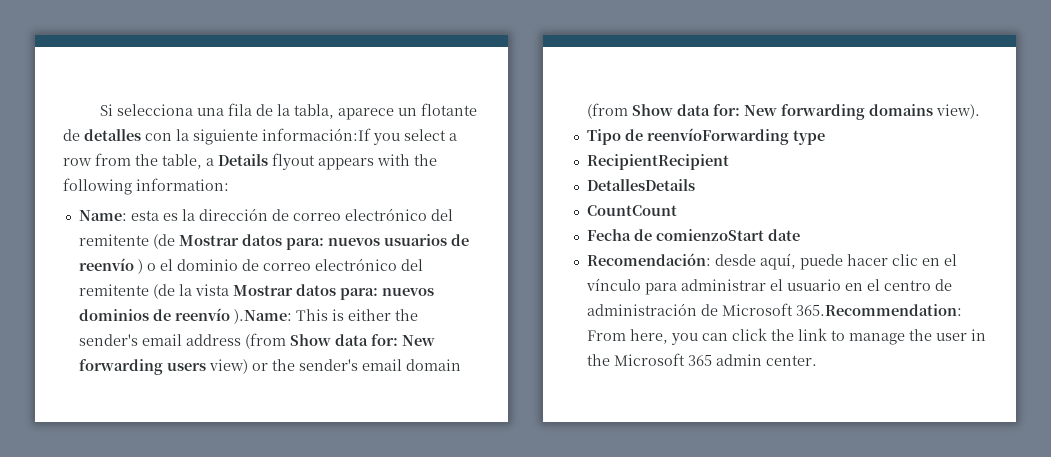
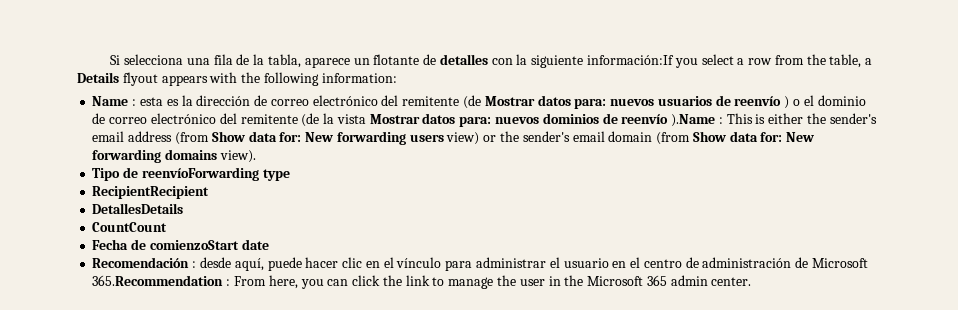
- Name:
+ Name :
- nuevos dominios de reenvío ).Name:
+ nuevos dominios de reenvío ).Name :
- Recomendación: desde aquí, puede hacer clic en el vínculo para administrar el usuario en el centro de administración de Microsoft 365.Recommendation: From here, you can click the link to manage the user in the Microsoft 365 admin center.
+ Recomendación : desde aquí, puede hacer clic en el vínculo para administrar el usuario en el centro de administración de Microsoft 365.Recommendation : From here, you can click the link to manage the user in the Microsoft 365 admin center.

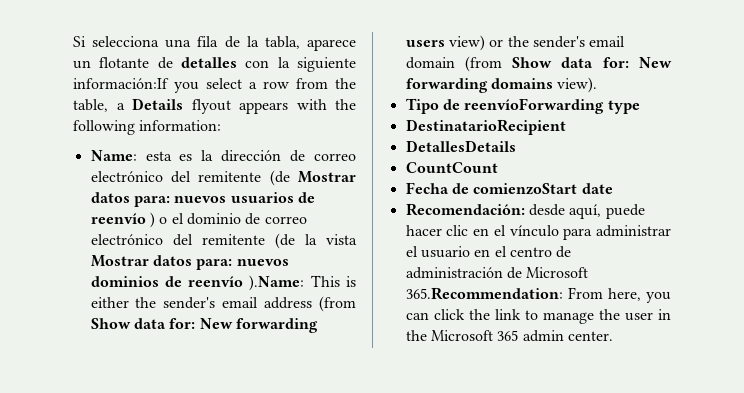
- Name :
+ Name:
- nuevos dominios de reenvío ).Name :
+ nuevos dominios de reenvío ).Name:
- RecipientRecipient
+ DestinatarioRecipient
- Recomendación : desde aquí, puede hacer clic en el vínculo para administrar el usuario en el centro de administración de Microsoft 365.Recommendation : From here, you can click the link to manage the user in the Microsoft 365 admin center.
+ Recomendación: desde aquí, puede hacer clic en el vínculo para administrar el usuario en el centro de administración de Microsoft 365.Recommendation: From here, you can click the link to manage the user in the Microsoft 365 admin center.

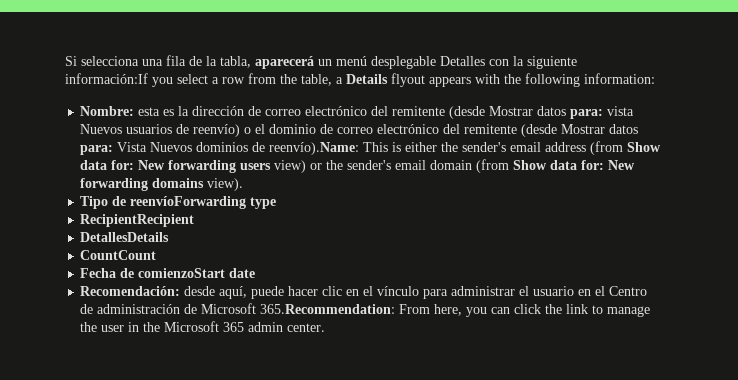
- Si selecciona una fila de la tabla, aparece un flotante de detalles con la siguiente información:If you select a row from the table, a Details flyout appears with the following information:
+ Si selecciona una fila de la tabla, aparecerá un menú desplegable Detalles con la siguiente información:If you select a row from the table, a Details flyout appears with the following information:
- Name: esta es la dirección de correo electrónico del remitente (de Mostrar datos para: nuevos usuarios de reenvío ) o el dominio de correo electrónico del remitente (de la vista Mostrar datos para: nuevos dominios de reenvío ).Name: This is either the sender's email address (from Show data for: New forwarding users view) or the sender's email domain (from Show data for: New forwarding domains view).
+ Nombre: esta es la dirección de correo electrónico del remitente (desde Mostrar datos para: vista Nuevos usuarios de reenvío) o el dominio de correo electrónico del remitente (desde Mostrar datos para: Vista Nuevos dominios de reenvío).Name: This is either the sender's email address (from Show data for: New forwarding users view) or the sender's email domain (from Show data for: New forwarding domains view).
- DestinatarioRecipient
+ RecipientRecipient
- Recomendación: desde aquí, puede hacer clic en el vínculo para administrar el usuario en el centro de administración de Microsoft 365.Recommendation: From here, you can click the link to manage the user in the Microsoft 365 admin center.
+ Recomendación: desde aquí, puede hacer clic en el vínculo para administrar el usuario en el Centro de administración de Microsoft 365.Recommendation: From here, you can click the link to manage the user in the Microsoft 365 admin center.

